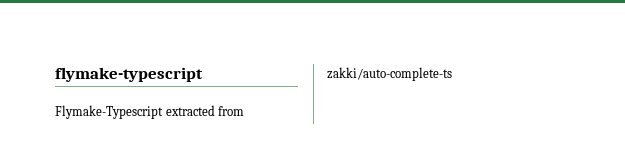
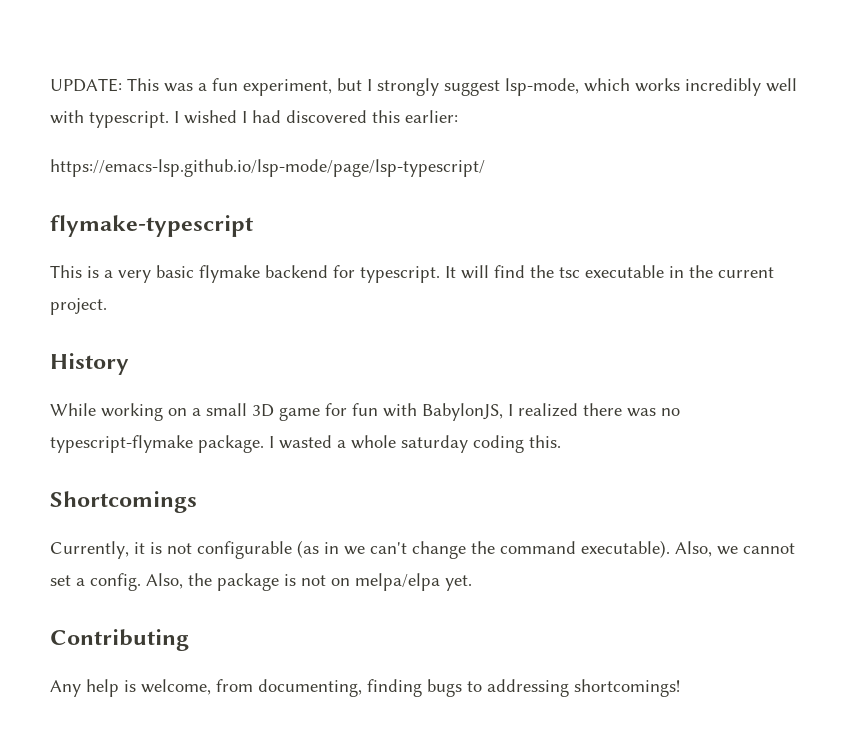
+ UPDATE: This was a fun experiment, but I strongly suggest lsp-mode, which works incredibly well with typescript. I wished I had discovered this earlier:
+ https://emacs-lsp.github.io/lsp-mode/page/lsp-typescript/
  flymake-typescript
- Flymake-Typescript extracted from zakki/auto-complete-ts
+ This is a very basic flymake backend for typescript. It will find the tsc executable in the current project.
+ History
+ While working on a small 3D game for fun with BabylonJS, I realized there was no typescript-flymake package. I wasted a whole saturday coding this.
+ Shortcomings
+ Currently, it is not configurable (as in we can't change the command executable). Also, we cannot set a config. Also, the package is not on melpa/elpa yet.
+ Contributing
+ Any help is welcome, from documenting, finding bugs to addressing shortcomings!

